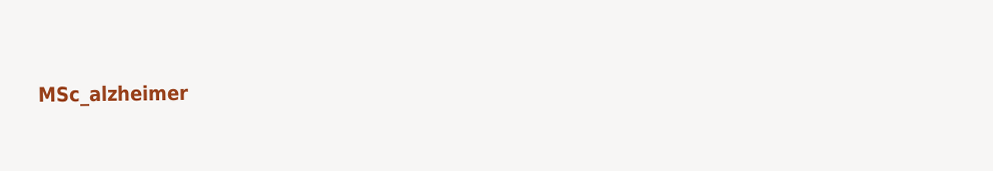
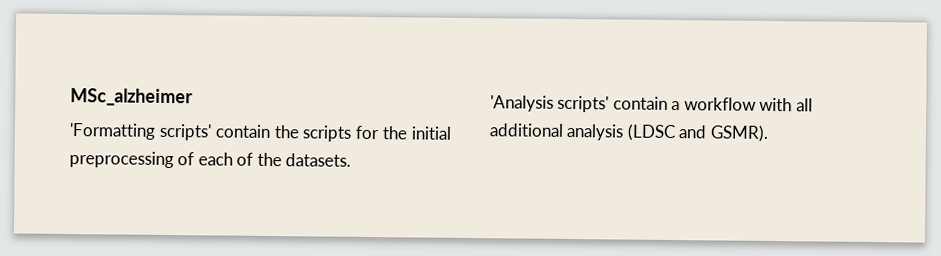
+ 'Formatting scripts' contain the scripts for the initial preprocessing of each of the datasets.
+ 'Analysis scripts' contain a workflow with all additional analysis (LDSC and GSMR).

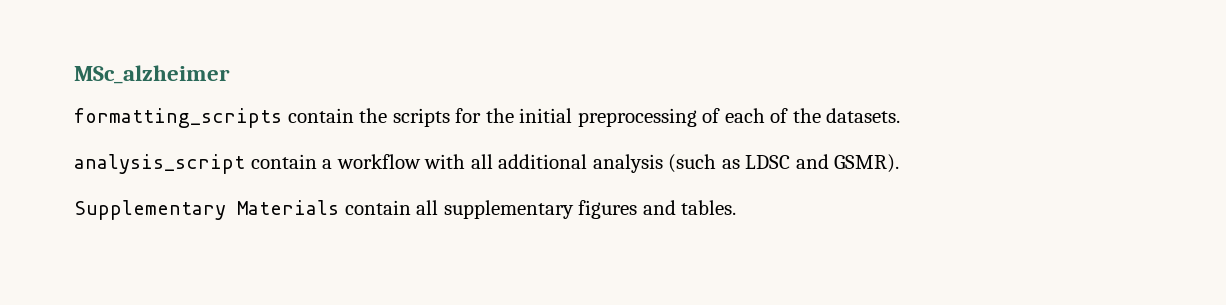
- 'Formatting scripts' contain the scripts for the initial preprocessing of each of the datasets.
+ formatting_scripts contain the scripts for the initial preprocessing of each of the datasets.
- 'Analysis scripts' contain a workflow with all additional analysis (LDSC and GSMR).
+ analysis_script contain a workflow with all additional analysis (such as LDSC and GSMR).
+ Supplementary Materials contain all supplementary figures and tables.

